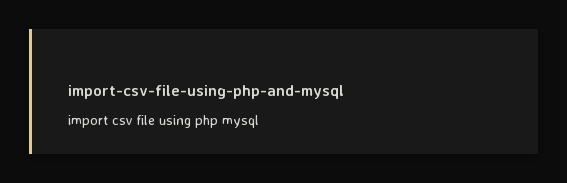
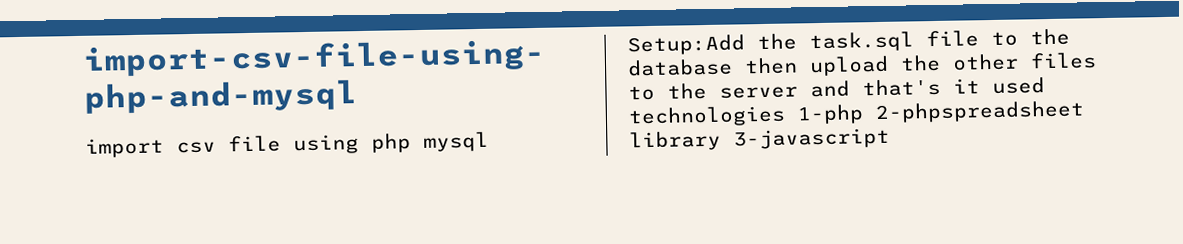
- import csv file using php mysql
+ import csv file using php mysql Setup:Add the task.sql file to the database then upload the other files to the server and that's it used technologies 1-php 2-phpspreadsheet library 3-javascript

